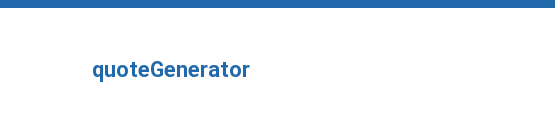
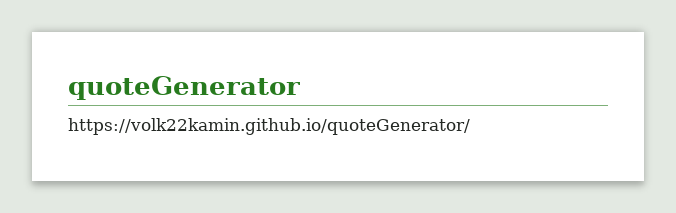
+ https://volk22kamin.github.io/quoteGenerator/

